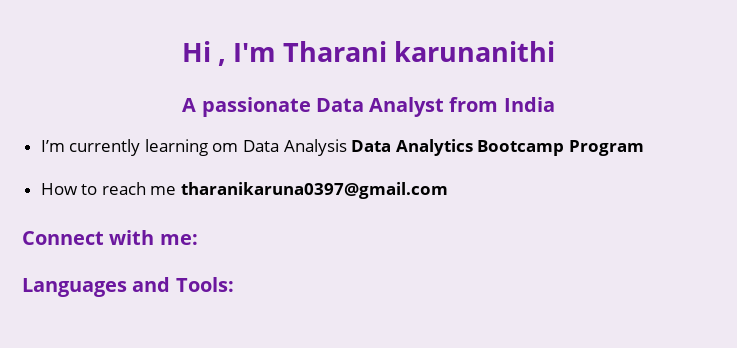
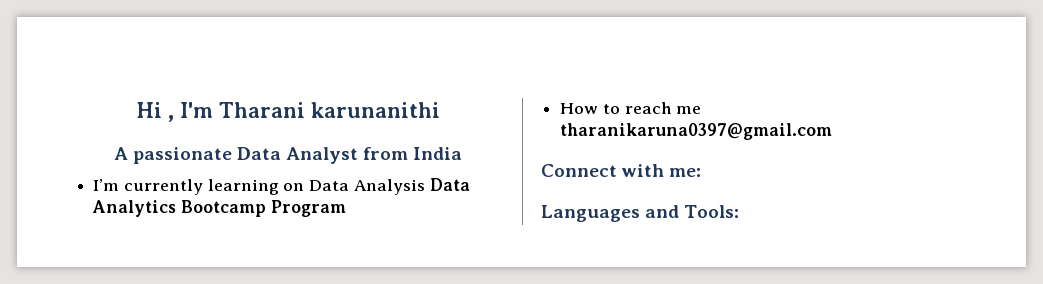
- I’m currently learning om Data Analysis Data Analytics Bootcamp Program
+ I’m currently learning on Data Analysis Data Analytics Bootcamp Program

